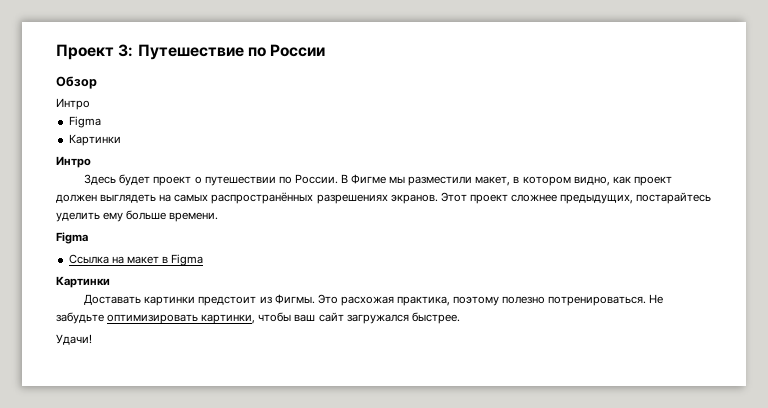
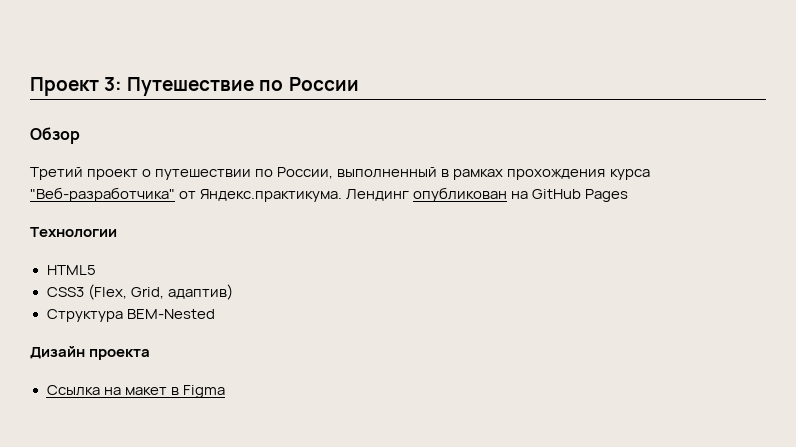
  Обзор
- Интро
- Figma
- Картинки
- Интро
- Здесь будет проект о путешествии по России. В Фигме мы разместили макет, в котором видно, как проект должен выглядеть на самых распространённых разрешениях экранов. Этот проект сложнее предыдущих, постарайтесь уделить ему больше времени.
- Figma
+ Третий проект о путешествии по России, выполненный в рамках прохождения курса "Веб-разработчика" от Яндекс.практикума. Лендинг опубликован на GitHub Pages
+ Технологии
+ HTML5
+ CSS3 (Flex, Grid, адаптив)
+ Структура BEM-Nested
+ Дизайн проекта
  Ссылка на макет в Figma
- Картинки
- Доставать картинки предстоит из Фигмы. Это расхожая практика, поэтому полезно потренироваться. Не забудьте оптимизировать картинки, чтобы ваш сайт загружался быстрее.
- Удачи!

